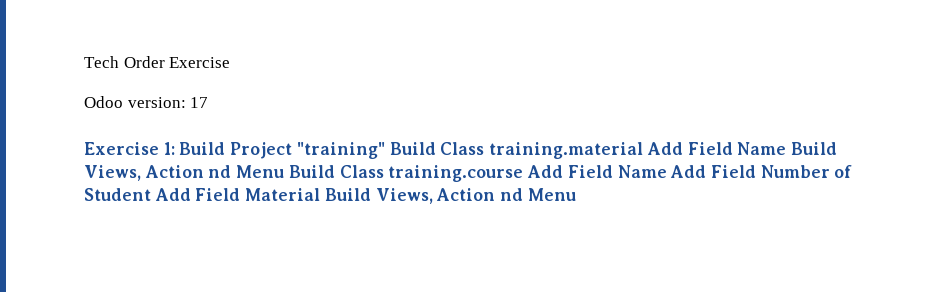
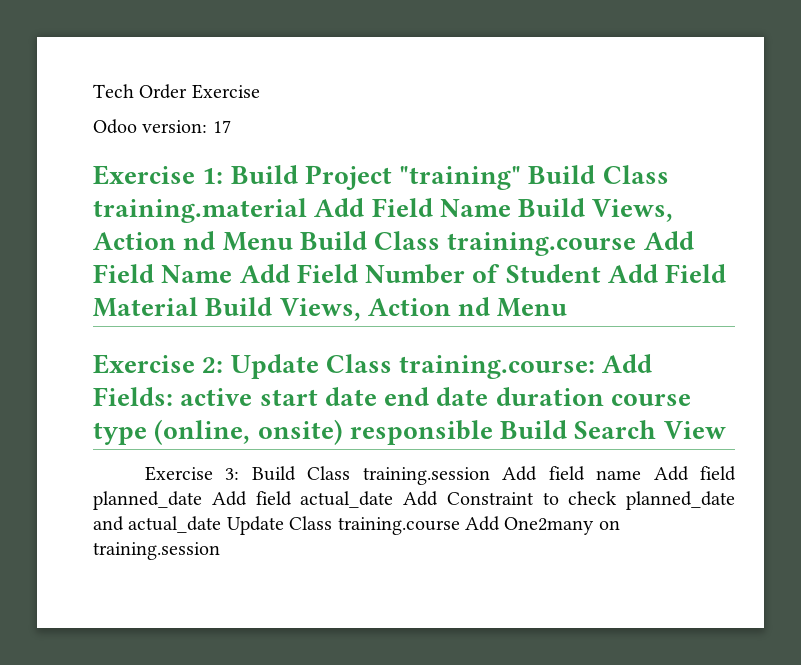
+ Exercise 2: Update Class training.course: Add Fields: active start date end date duration course type (online, onsite) responsible Build Search View
+ Exercise 3: Build Class training.session Add field name Add field planned_date Add field actual_date Add Constraint to check planned_date and actual_date Update Class training.course Add One2many on training.session

